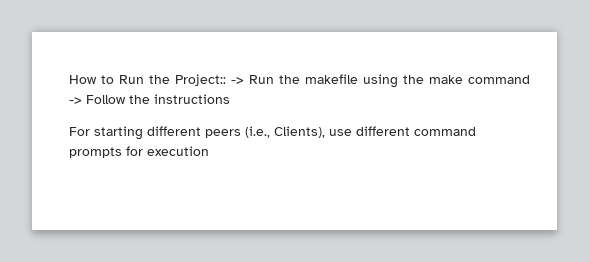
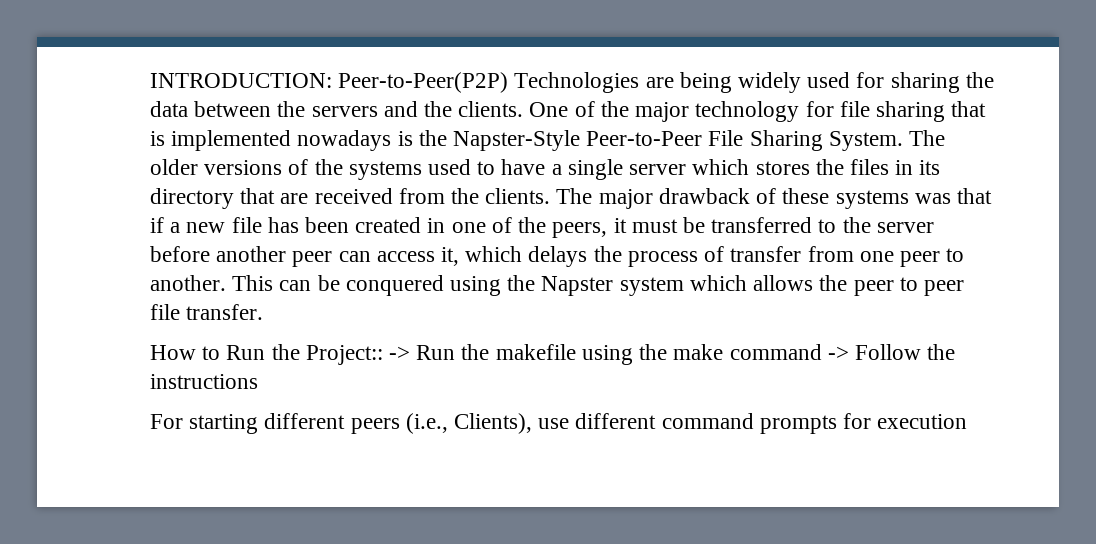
+ INTRODUCTION: Peer-to-Peer(P2P) Technologies are being widely used for sharing the data between the servers and the clients. One of the major technology for file sharing that is implemented nowadays is the Napster-Style Peer-to-Peer File Sharing System. The older versions of the systems used to have a single server which stores the files in its directory that are received from the clients. The major drawback of these systems was that if a new file has been created in one of the peers, it must be transferred to the server before another peer can access it, which delays the process of transfer from one peer to another. This can be conquered using the Napster system which allows the peer to peer file transfer.

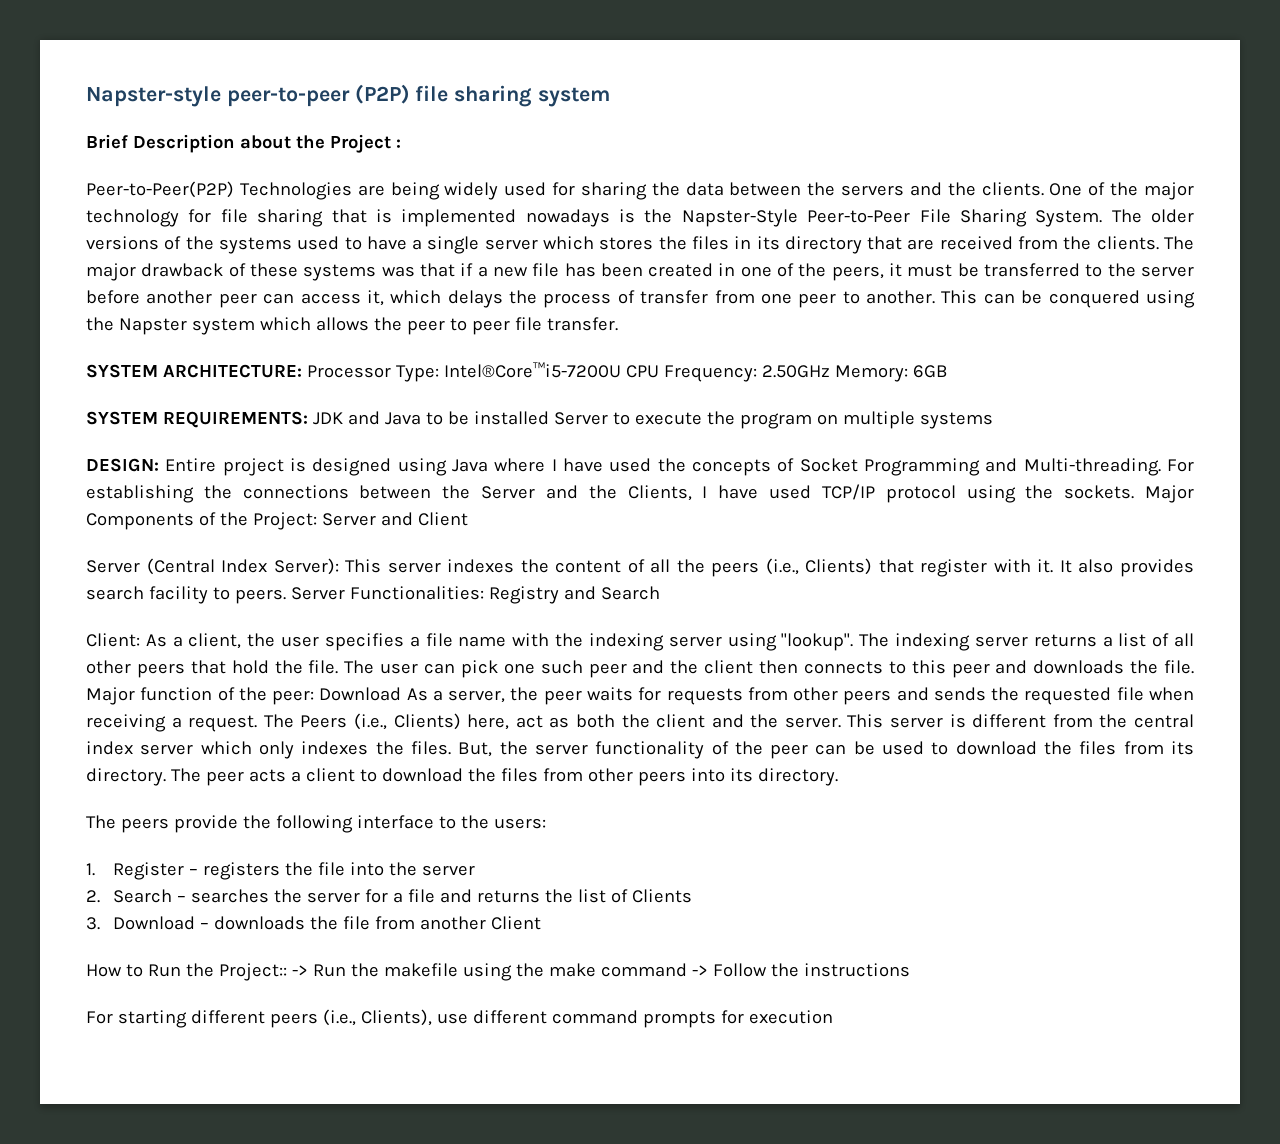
- INTRODUCTION: Peer-to-Peer(P2P) Technologies are being widely used for sharing the data between the servers and the clients.
+ Napster-style peer-to-peer (P2P) file sharing system
+ Brief Description about the Project :
+ Peer-to-Peer(P2P) Technologies are being widely used for sharing the data between the servers and the clients.
+ SYSTEM ARCHITECTURE: Processor Type: Intel®Core™i5-7200U CPU Frequency: 2.50GHz Memory: 6GB
+ SYSTEM REQUIREMENTS: JDK and Java to be installed Server to execute the program on multiple systems
+ DESIGN: Entire project is designed using Java where I have used the concepts of Socket Programming and Multi-threading. For establishing the connections between the Server and the Clients, I have used TCP/IP protocol using the sockets. Major Components of the Project: Server and Client
+ Server (Central Index Server): This server indexes the content of all the peers (i.e., Clients) that register with it. It also provides search facility to peers. Server Functionalities: Registry and Search
+ Client: As a client, the user specifies a file name with the indexing server using "lookup". The indexing server returns a list of all other peers that hold the file. The user can pick one such peer and the client then connects to this peer and downloads the file. Major function of the peer: Download As a server, the peer waits for requests from other peers and sends the requested file when receiving a request. The Peers (i.e., Clients) here, act as both the client and the server. This server is different from the central index server which only indexes the files. But, the server functionality of the peer can be used to download the files from its directory. The peer acts a client to download the files from other peers into its directory.
+ The peers provide the following interface to the users:
+ 1. Register – registers the file into the server
+ 2. Search – searches the server for a file and returns the list of Clients
+ 3. Download – downloads the file from another Client

